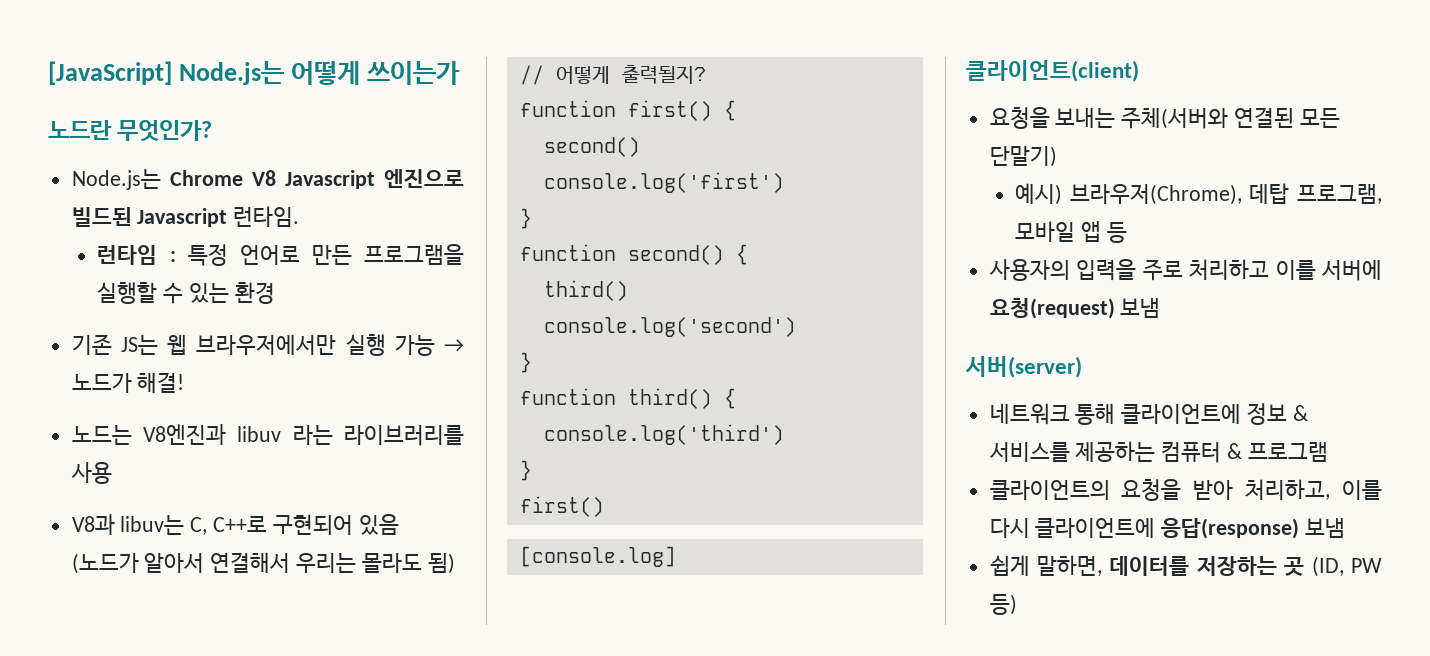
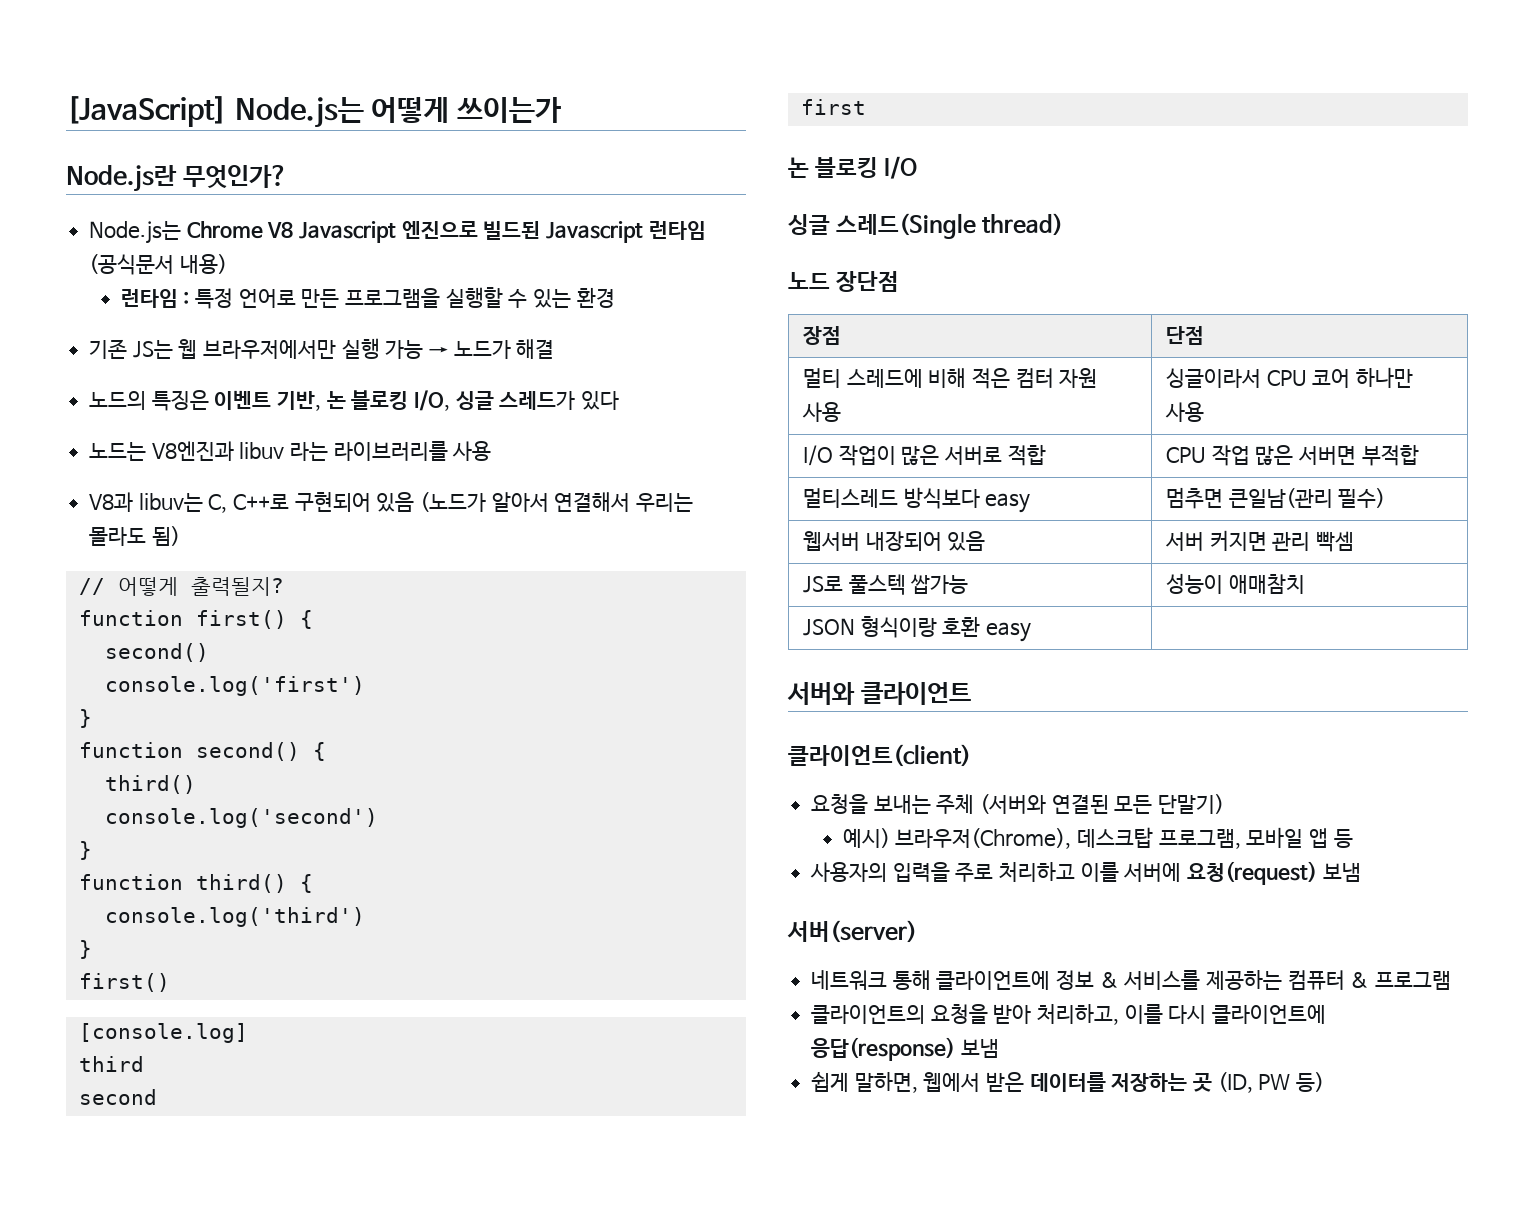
- 노드란 무엇인가?
+ Node.js란 무엇인가?
- Node.js는 Chrome V8 Javascript 엔진으로 빌드된 Javascript 런타임.
+ Node.js는 Chrome V8 Javascript 엔진으로 빌드된 Javascript 런타임 (공식문서 내용)
- 기존 JS는 웹 브라우저에서만 실행 가능 → 노드가 해결!
+ 기존 JS는 웹 브라우저에서만 실행 가능 → 노드가 해결
+ 노드의 특징은 이벤트 기반, 논 블로킹 I/O, 싱글 스레드가 있다
+ third
+ second
+ first
+ 논 블로킹 I/O
+ 싱글 스레드(Single thread)
+ 노드 장단점
+ 장점 | 단점
+ 멀티 스레드에 비해 적은 컴터 자원 사용 | 싱글이라서 CPU 코어 하나만 사용
+ I/O 작업이 많은 서버로 적합 | CPU 작업 많은 서버면 부적합
+ 멀티스레드 방식보다 easy | 멈추면 큰일남(관리 필수)
+ 웹서버 내장되어 있음 | 서버 커지면 관리 빡셈
+ JS로 풀스텍 쌉가능 | 성능이 애매참치
+ JSON 형식이랑 호환 easy |
+ 서버와 클라이언트
- 요청을 보내는 주체(서버와 연결된 모든 단말기)
+ 요청을 보내는 주체 (서버와 연결된 모든 단말기)
- 예시) 브라우저(Chrome), 데탑 프로그램, 모바일 앱 등
+ 예시) 브라우저(Chrome), 데스크탑 프로그램, 모바일 앱 등
- 쉽게 말하면, 데이터를 저장하는 곳 (ID, PW 등)
+ 쉽게 말하면, 웹에서 받은 데이터를 저장하는 곳 (ID, PW 등)

